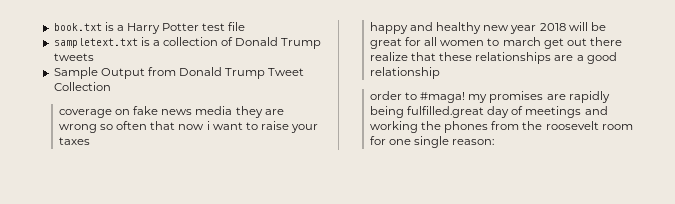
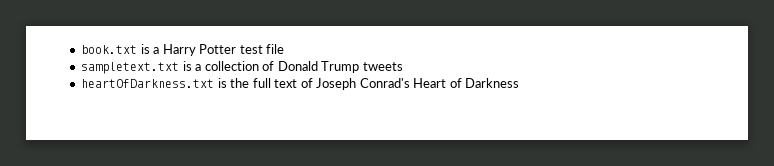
- Sample Output from Donald Trump Tweet Collection
- coverage on fake news media they are wrong so often that now i want to raise your taxes
- happy and healthy new year 2018 will be great for all women to march get out there realize that these relationships are a good relationship
- order to #maga! my promises are rapidly being fulfilled.great day of meetings and working the phones from the roosevelt room for one single reason:
+ heartOfDarkness.txt is the full text of Joseph Conrad's Heart of Darkness

